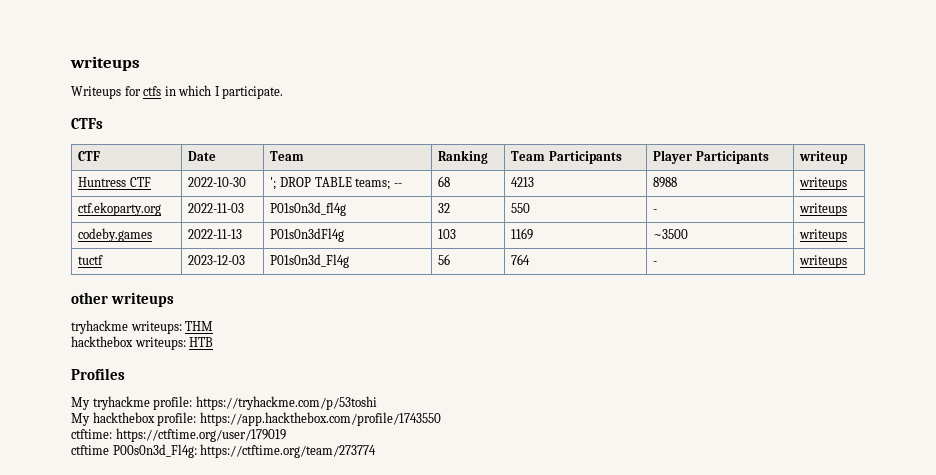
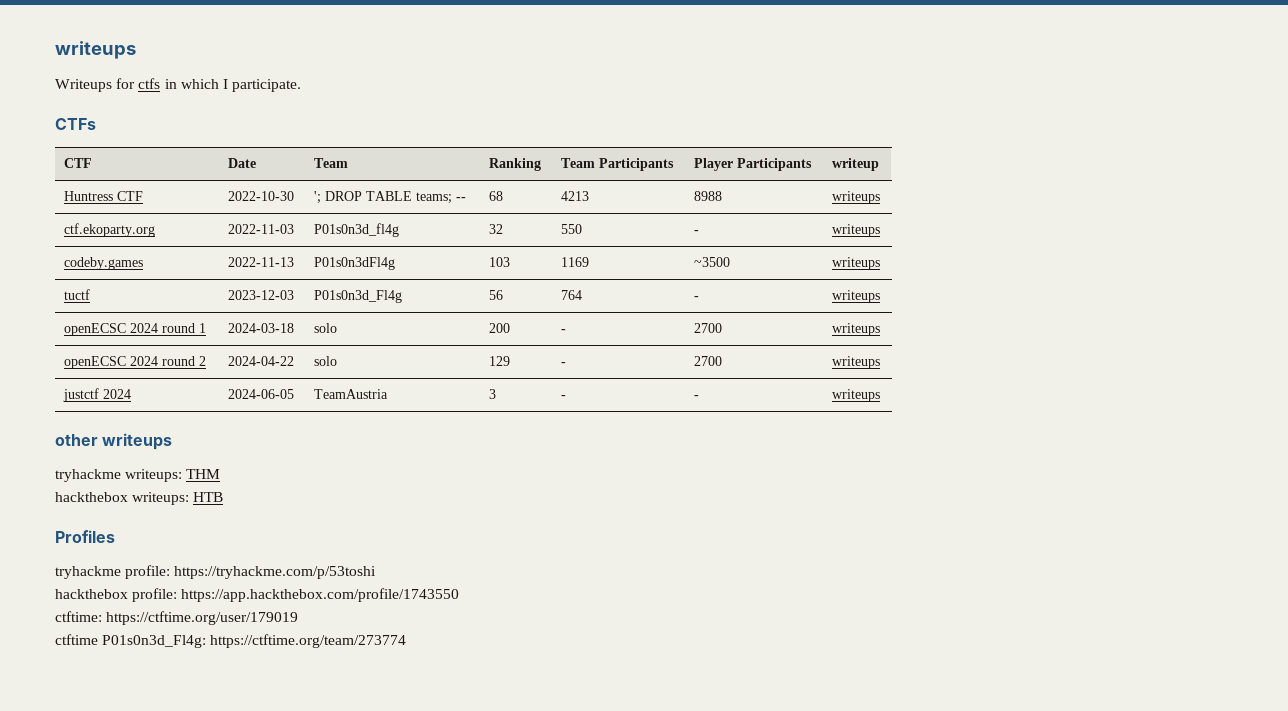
+ openECSC 2024 round 1 | 2024-03-18 | solo | 200 | - | 2700 | writeups
+ openECSC 2024 round 2 | 2024-04-22 | solo | 129 | - | 2700 | writeups
+ justctf 2024 | 2024-06-05 | TeamAustria | 3 | - | - | writeups
- My tryhackme profile: https://tryhackme.com/p/53toshi
+ tryhackme profile: https://tryhackme.com/p/53toshi
- My hackthebox profile: https://app.hackthebox.com/profile/1743550
+ hackthebox profile: https://app.hackthebox.com/profile/1743550
- ctftime P00s0n3d_Fl4g: https://ctftime.org/team/273774
+ ctftime P01s0n3d_Fl4g: https://ctftime.org/team/273774

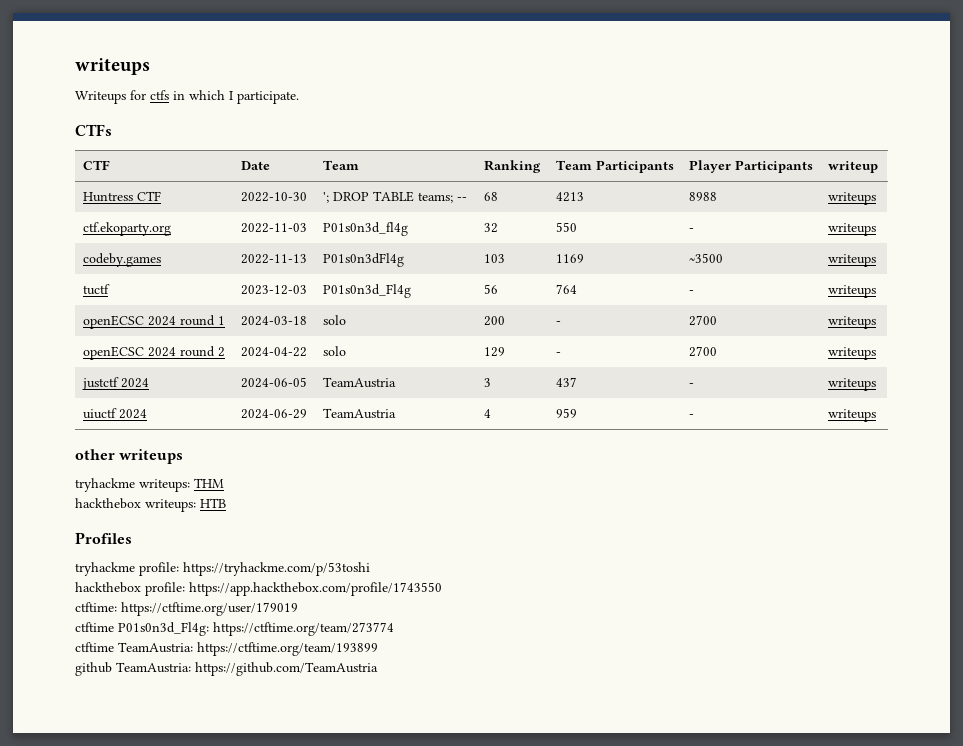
- justctf 2024 | 2024-06-05 | TeamAustria | 3 | - | - | writeups
+ justctf 2024 | 2024-06-05 | TeamAustria | 3 | 437 | - | writeups
+ uiuctf 2024 | 2024-06-29 | TeamAustria | 4 | 959 | - | writeups
+ ctftime TeamAustria: https://ctftime.org/team/193899
+ github TeamAustria: https://github.com/TeamAustria

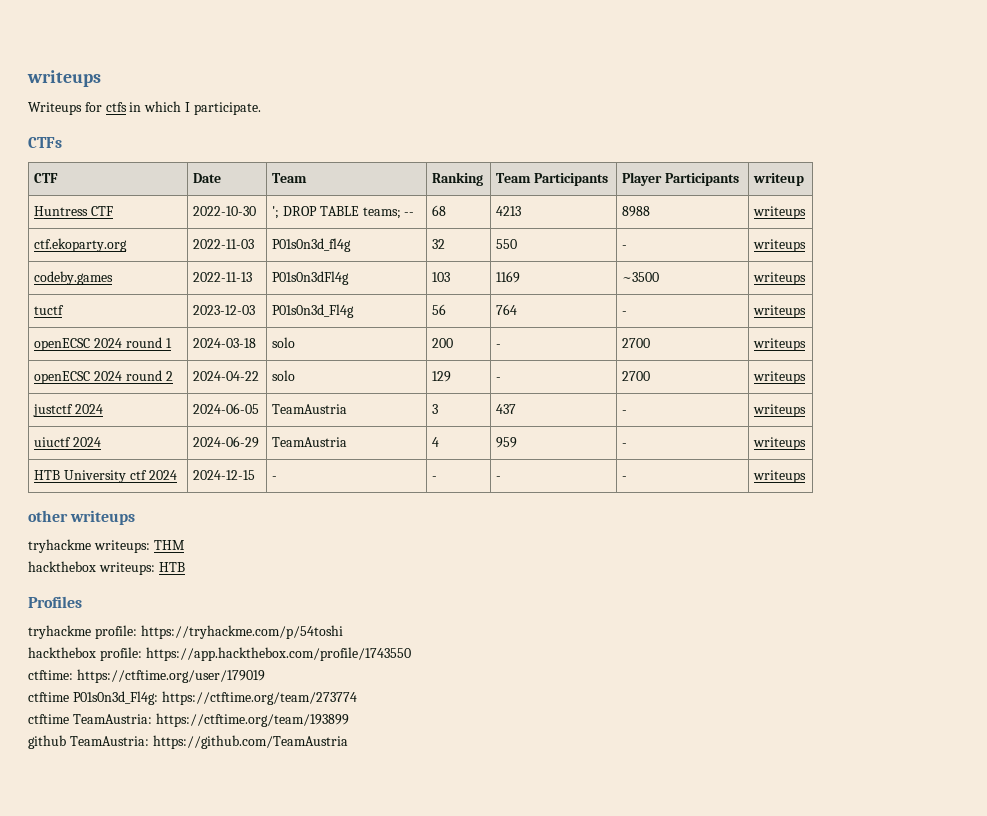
+ HTB University ctf 2024 | 2024-12-15 | - | - | - | - | writeups
- tryhackme profile: https://tryhackme.com/p/53toshi
+ tryhackme profile: https://tryhackme.com/p/54toshi

